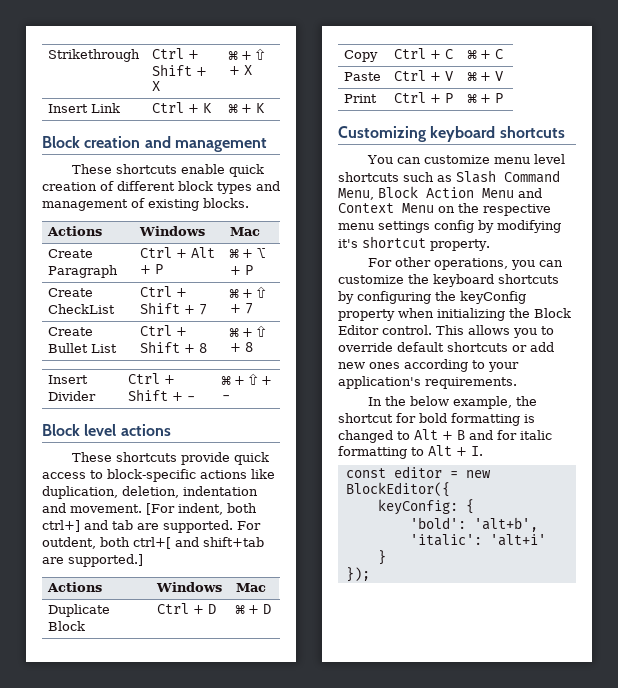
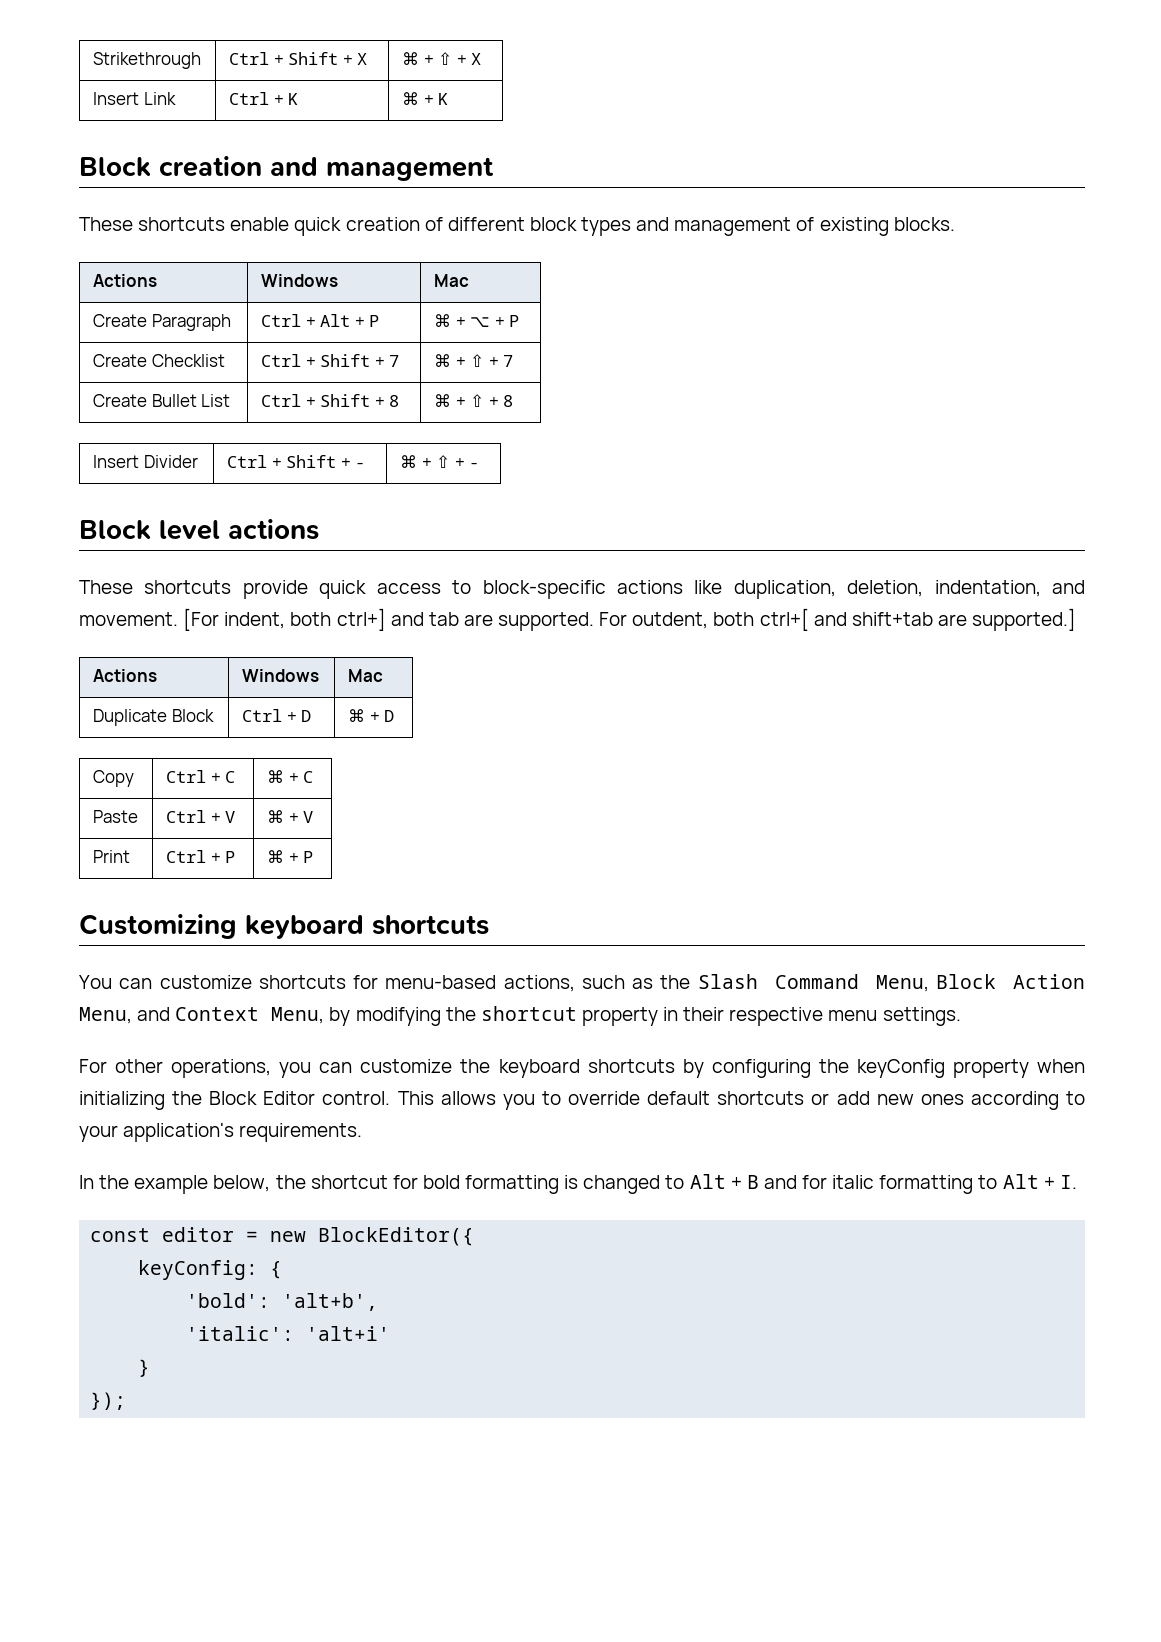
- Create CheckList | Ctrl + Shift + 7 | ⌘ + ⇧ + 7
+ Create Checklist | Ctrl + Shift + 7 | ⌘ + ⇧ + 7
- These shortcuts provide quick access to block-specific actions like duplication, deletion, indentation and movement.
+ These shortcuts provide quick access to block-specific actions like duplication, deletion, indentation, and movement.
- You can customize menu level shortcuts such as Slash Command Menu, Block Action Menu and Context Menu on the respective menu settings config by modifying it's shortcut property.
+ You can customize shortcuts for menu-based actions, such as the Slash Command Menu, Block Action Menu, and Context Menu, by modifying the shortcut property in their respective menu settings.
- In the below example, the shortcut for bold formatting is changed to Alt + B and for italic formatting to Alt + I.
+ In the example below, the shortcut for bold formatting is changed to Alt + B and for italic formatting to Alt + I.

